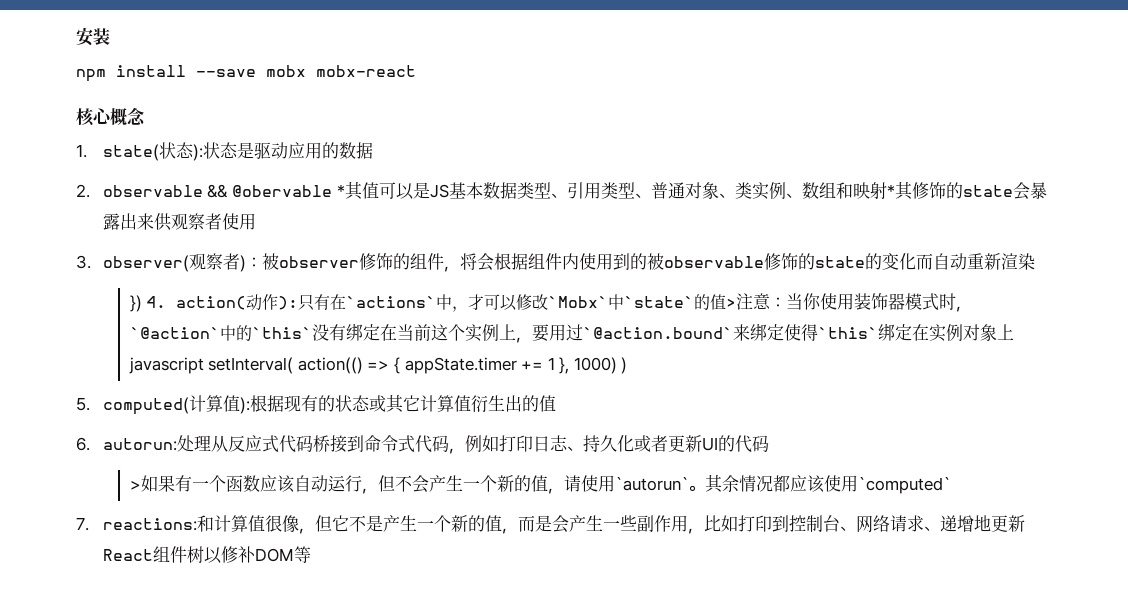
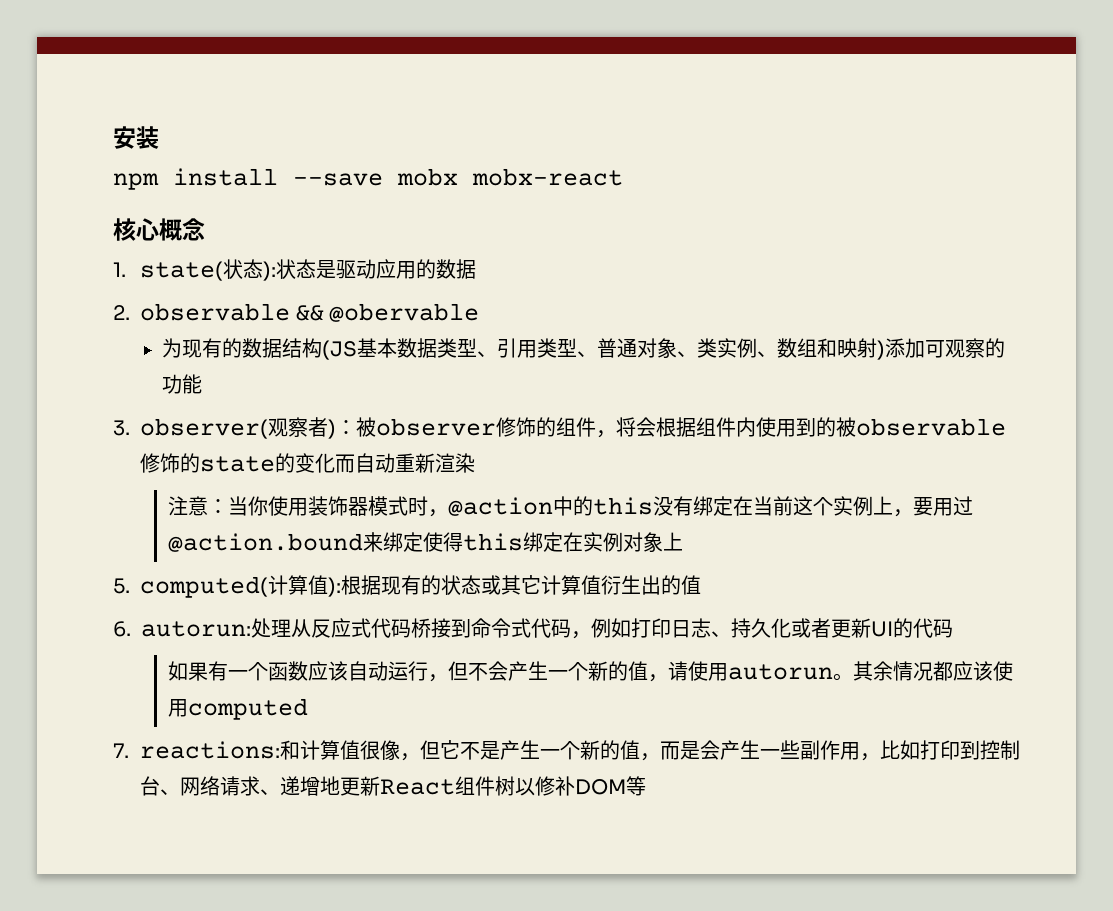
- 2. observable && @obervable *其值可以是JS基本数据类型、引用类型、普通对象、类实例、数组和映射*其修饰的state会暴露出来供观察者使用
+ 2. observable && @obervable
+ 为现有的数据结构(JS基本数据类型、引用类型、普通对象、类实例、数组和映射)添加可观察的功能
- }) 4. action(动作):只有在`actions`中，才可以修改`Mobx`中`state`的值>注意：当你使用装饰器模式时，`@action`中的`this`没有绑定在当前这个实例上，要用过`@action.bound`来绑定使得`this`绑定在实例对象上javascript setInterval( action(() => { appState.timer += 1 }, 1000) )
+ 注意：当你使用装饰器模式时，@action中的this没有绑定在当前这个实例上，要用过@action.bound来绑定使得this绑定在实例对象上
- >如果有一个函数应该自动运行，但不会产生一个新的值，请使用`autorun`。
+ 如果有一个函数应该自动运行，但不会产生一个新的值，请使用autorun。
- 其余情况都应该使用`computed`
+ 其余情况都应该使用computed

